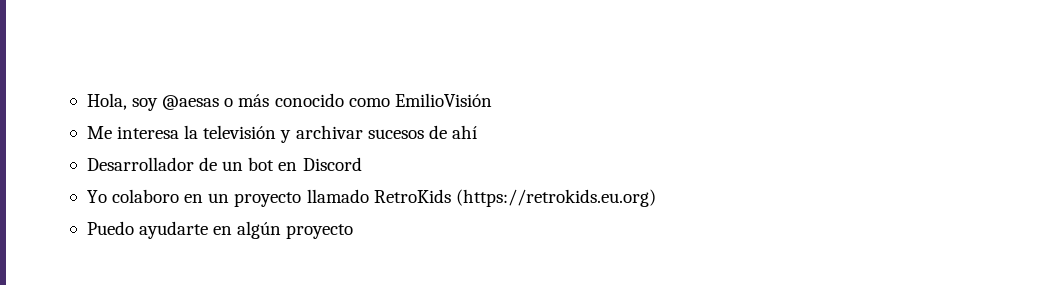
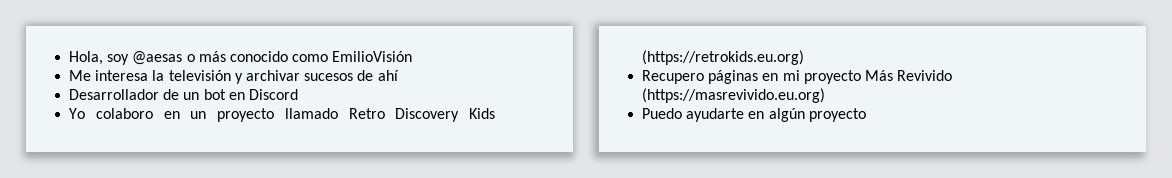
- Yo colaboro en un proyecto llamado RetroKids (https://retrokids.eu.org)
+ Yo colaboro en un proyecto llamado Retro Discovery Kids (https://retrokids.eu.org)
+ Recupero páginas en mi proyecto Más Revivido (https://masrevivido.eu.org)

